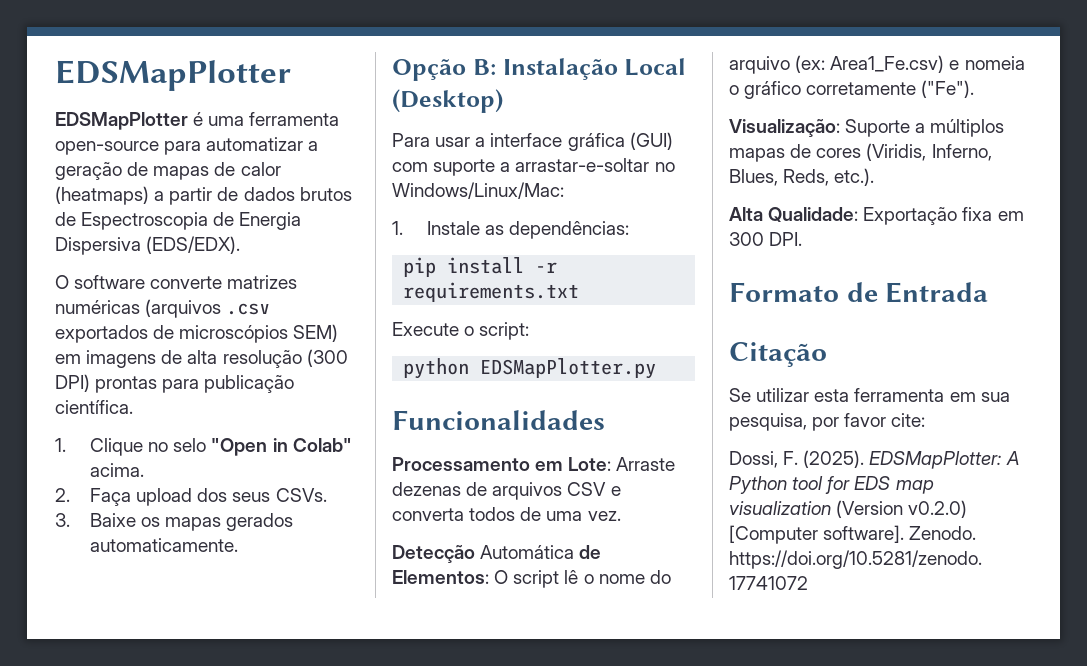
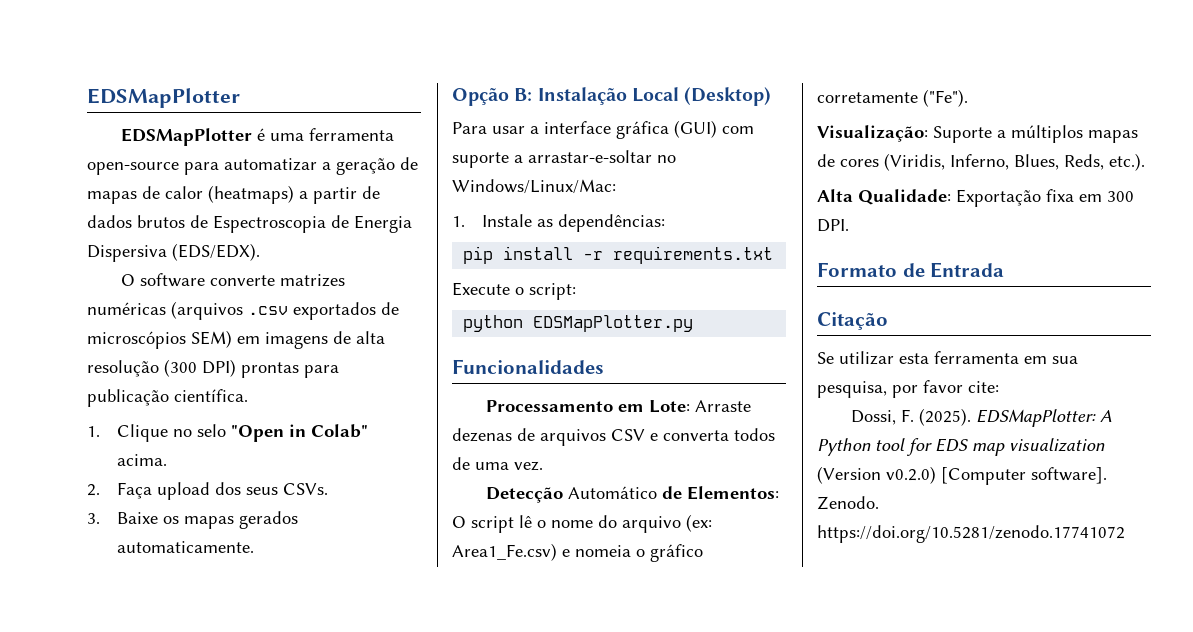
- Detecção Automática de Elementos: O script lê o nome do arquivo (ex: Area1_Fe.csv) e nomeia o gráfico corretamente ("Fe").
+ Detecção Automático de Elementos: O script lê o nome do arquivo (ex: Area1_Fe.csv) e nomeia o gráfico corretamente ("Fe").

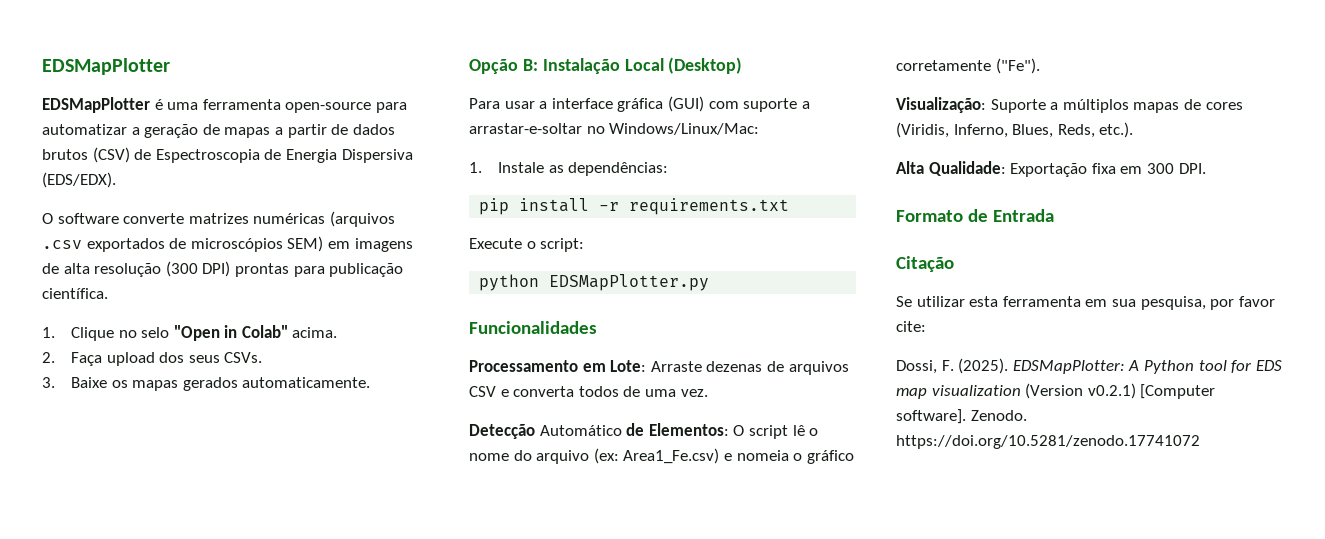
- EDSMapPlotter é uma ferramenta open-source para automatizar a geração de mapas de calor (heatmaps) a partir de dados brutos de Espectroscopia de Energia Dispersiva (EDS/EDX).
+ EDSMapPlotter é uma ferramenta open-source para automatizar a geração de mapas a partir de dados brutos (CSV) de Espectroscopia de Energia Dispersiva (EDS/EDX).
- EDSMapPlotter: A Python tool for EDS map visualization (Version v0.2.0) [Computer software].
+ EDSMapPlotter: A Python tool for EDS map visualization (Version v0.2.1) [Computer software].

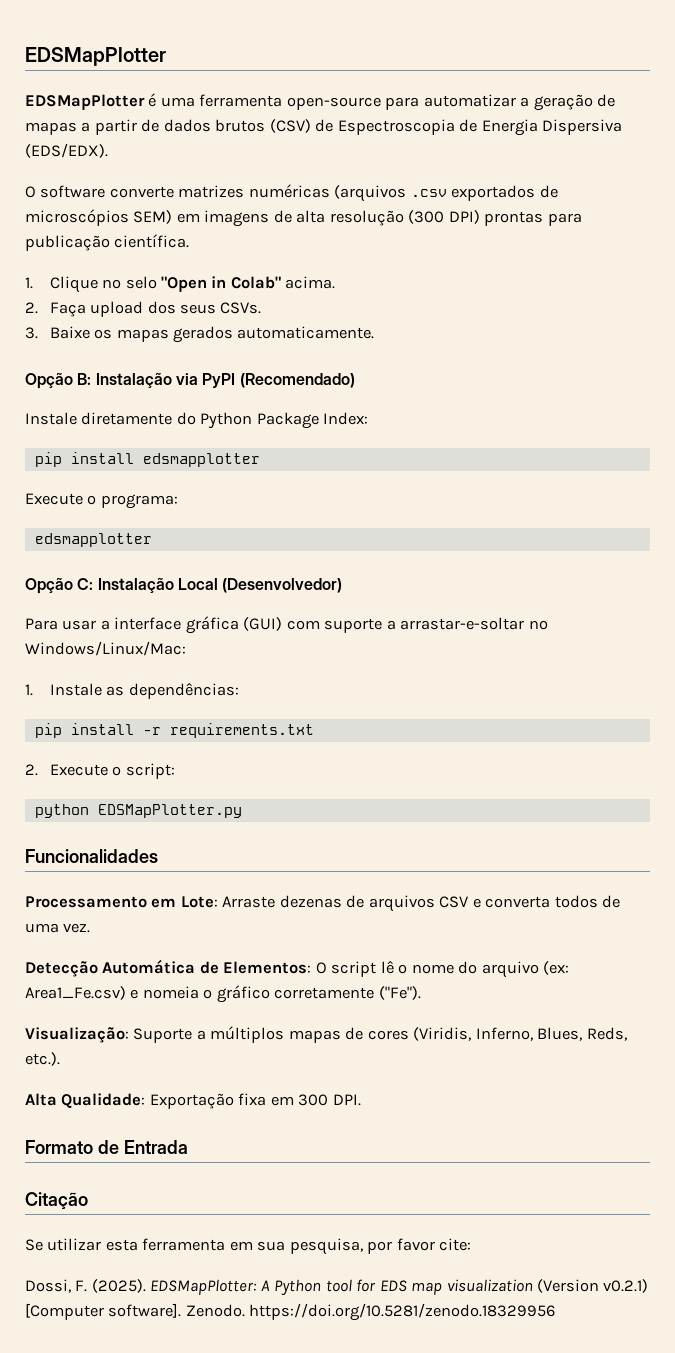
- Opção B: Instalação Local (Desktop)
+ Opção B: Instalação via PyPI (Recomendado)
+ Instale diretamente do Python Package Index:
+ pip install edsmapplotter
+ Execute o programa:
+ edsmapplotter
+ Opção C: Instalação Local (Desenvolvedor)
- Execute o script:
+ 2. Execute o script:
- Detecção Automático de Elementos: O script lê o nome do arquivo (ex: Area1_Fe.csv) e nomeia o gráfico corretamente ("Fe").
+ Detecção Automática de Elementos: O script lê o nome do arquivo (ex: Area1_Fe.csv) e nomeia o gráfico corretamente ("Fe").
- Zenodo. https://doi.org/10.5281/zenodo.17741072
+ Zenodo. https://doi.org/10.5281/zenodo.18329956

